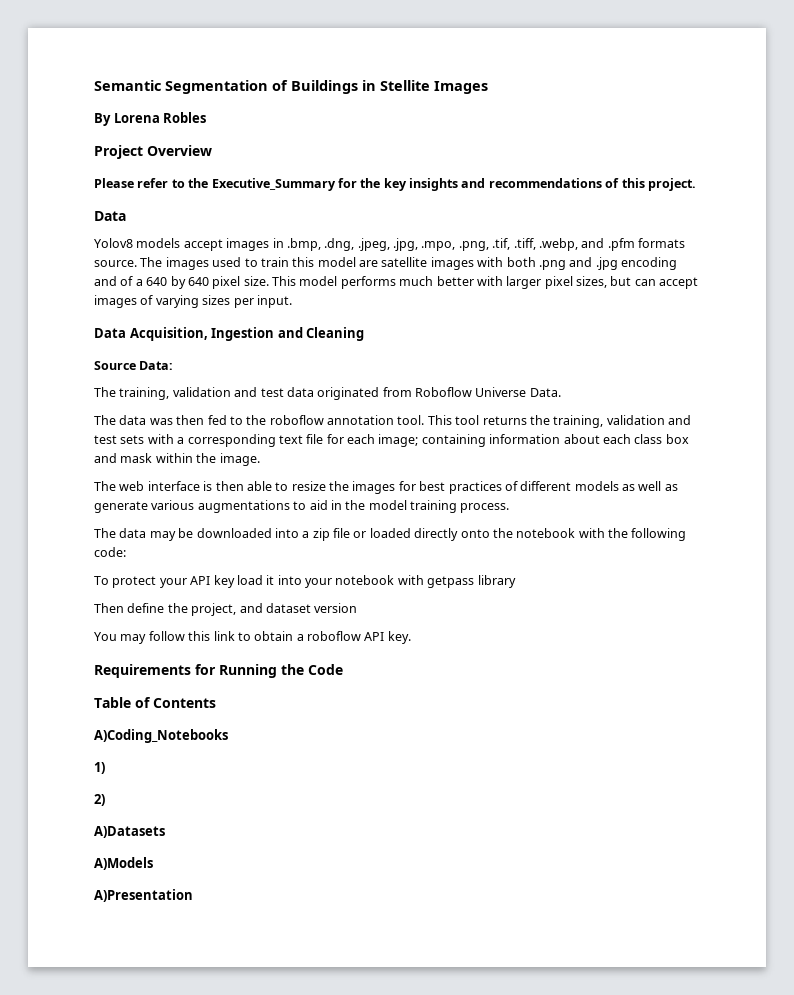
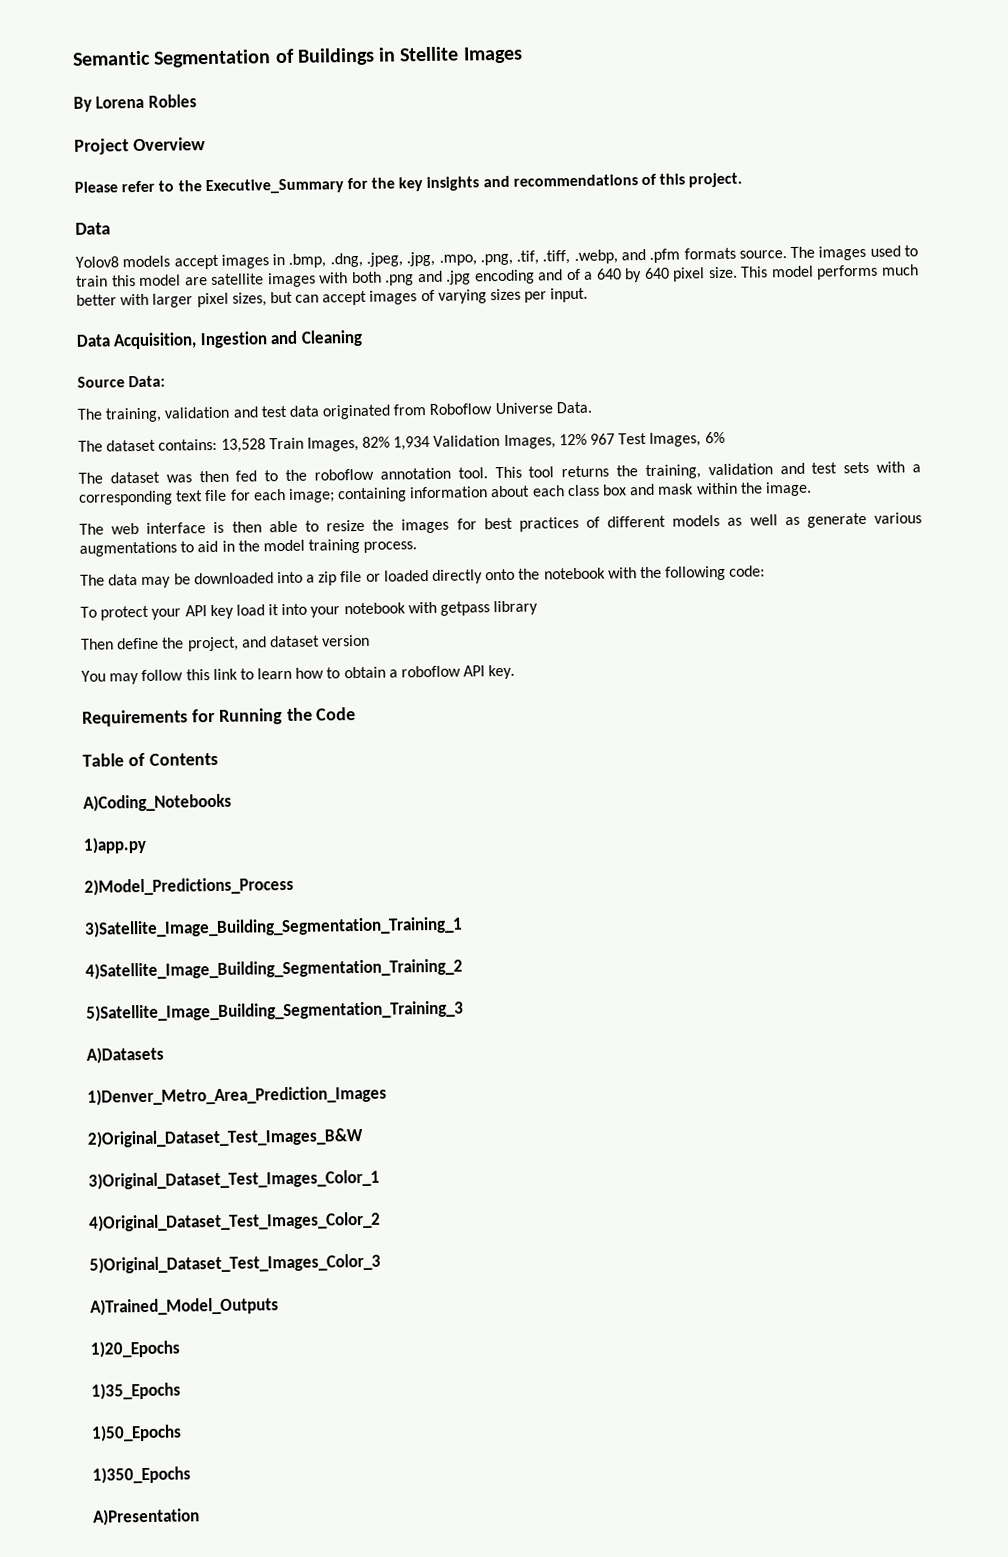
- The data was then fed to the roboflow annotation tool.
+ The dataset contains: 13,528 Train Images, 82% 1,934 Validation Images, 12% 967 Test Images, 6%
+ The dataset was then fed to the roboflow annotation tool.
- You may follow this link to obtain a roboflow API key.
+ You may follow this link to learn how to obtain a roboflow API key.
- 1)
- 2)
+ 1)app.py
+ 2)Model_Predictions_Process
+ 3)Satellite_Image_Building_Segmentation_Training_1
+ 4)Satellite_Image_Building_Segmentation_Training_2
+ 5)Satellite_Image_Building_Segmentation_Training_3
  A)Datasets
- A)Models
+ 1)Denver_Metro_Area_Prediction_Images
+ 2)Original_Dataset_Test_Images_B&W
+ 3)Original_Dataset_Test_Images_Color_1
+ 4)Original_Dataset_Test_Images_Color_2
+ 5)Original_Dataset_Test_Images_Color_3
+ A)Trained_Model_Outputs
+ 1)20_Epochs
+ 1)35_Epochs
+ 1)50_Epochs
+ 1)350_Epochs

